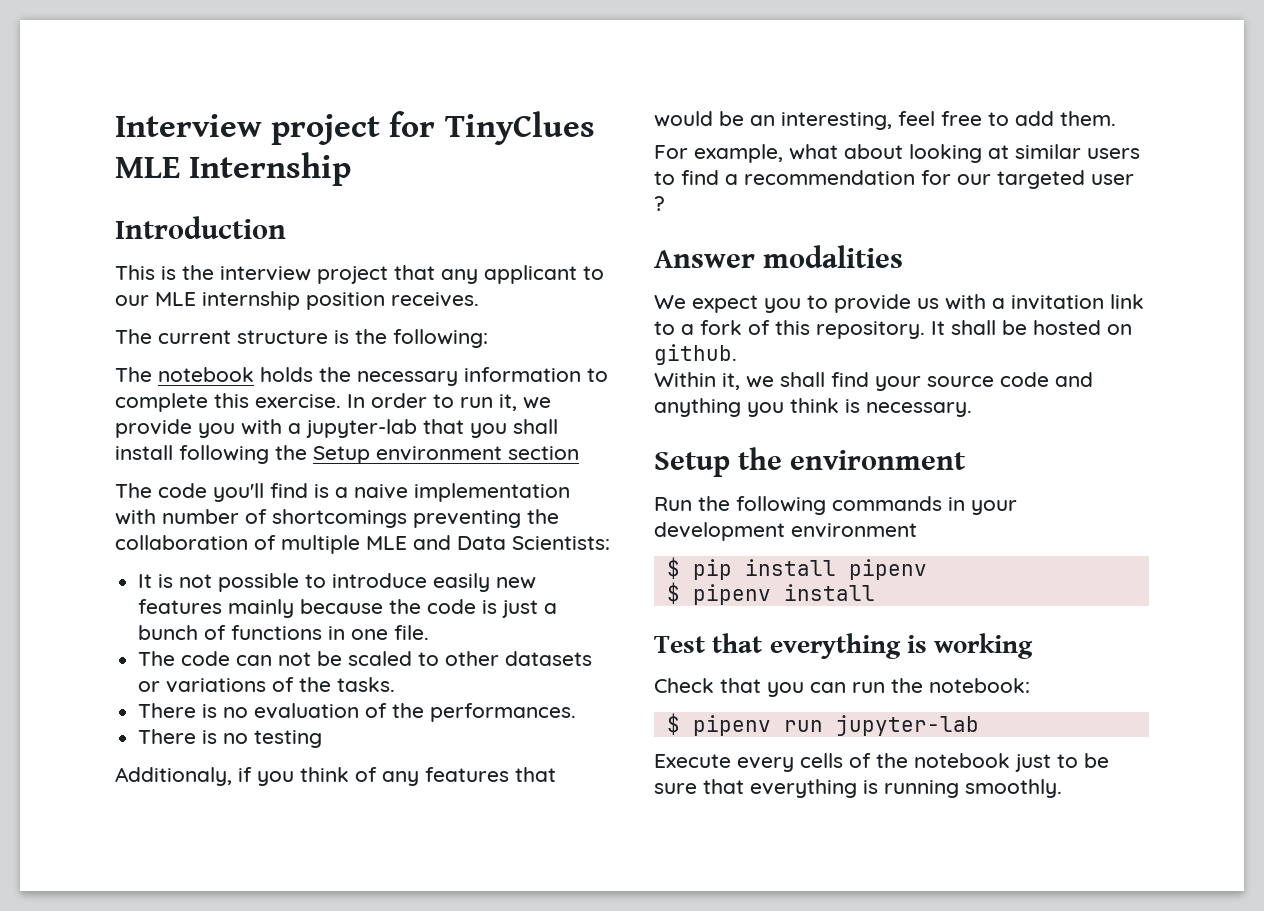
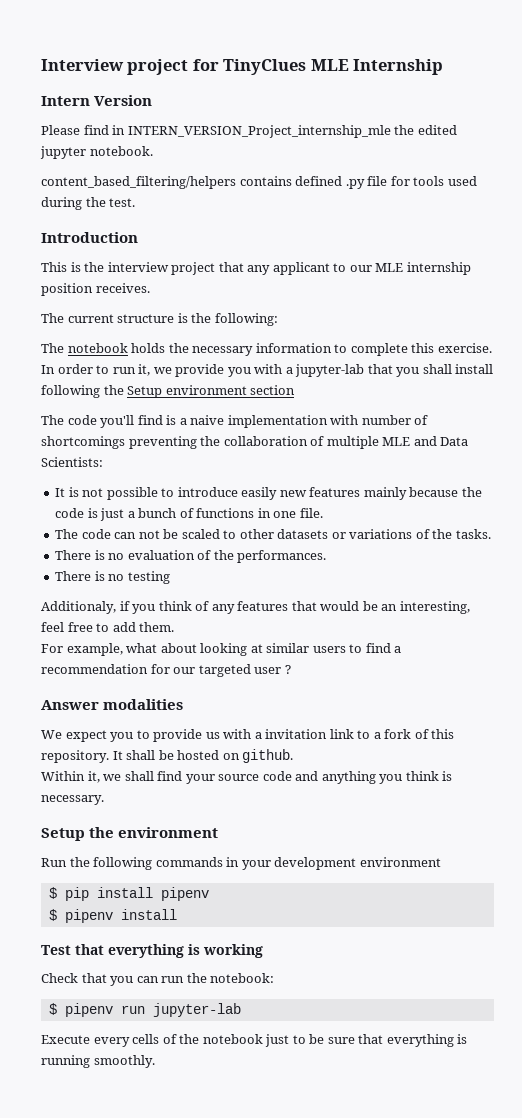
+ Intern Version
+ Please find in INTERN_VERSION_Project_internship_mle the edited jupyter notebook.
+ content_based_filtering/helpers contains defined .py file for tools used during the test.

